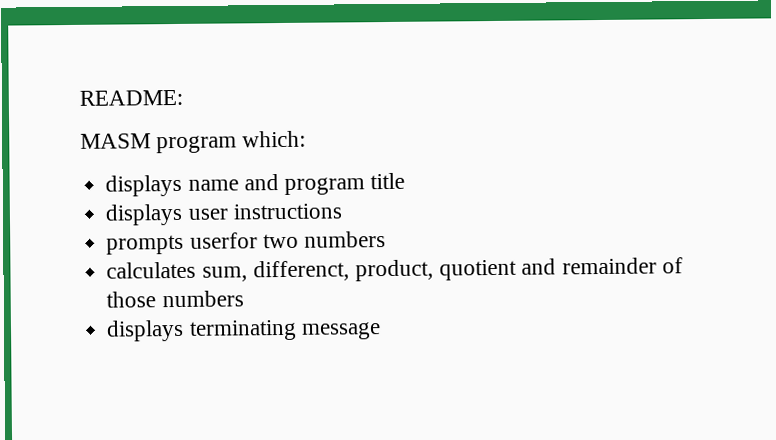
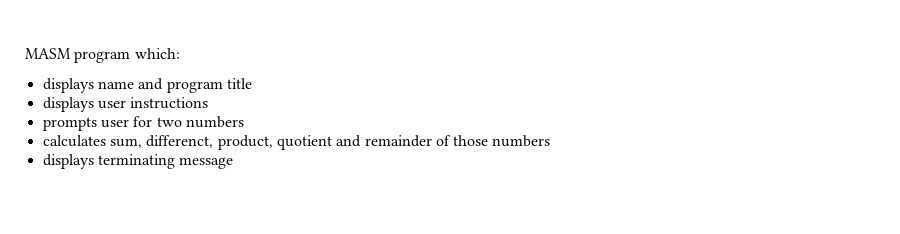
- README:
- prompts userfor two numbers
+ prompts user for two numbers

